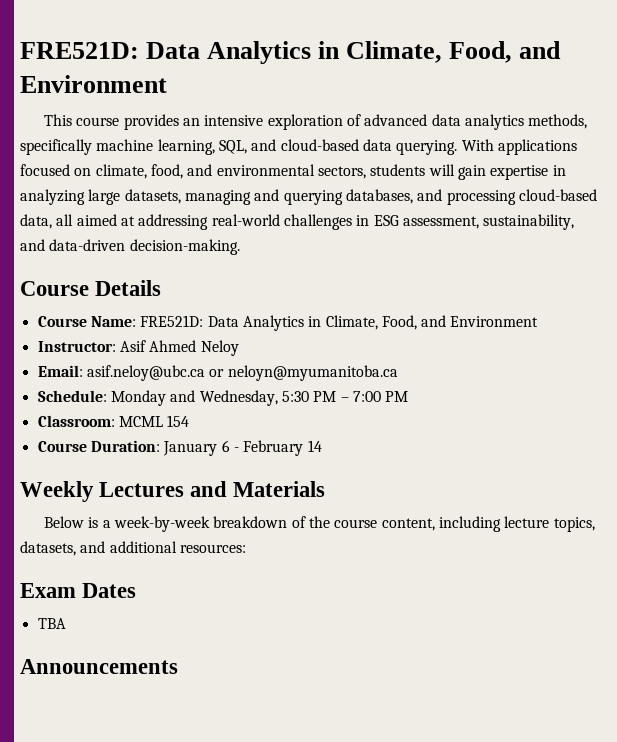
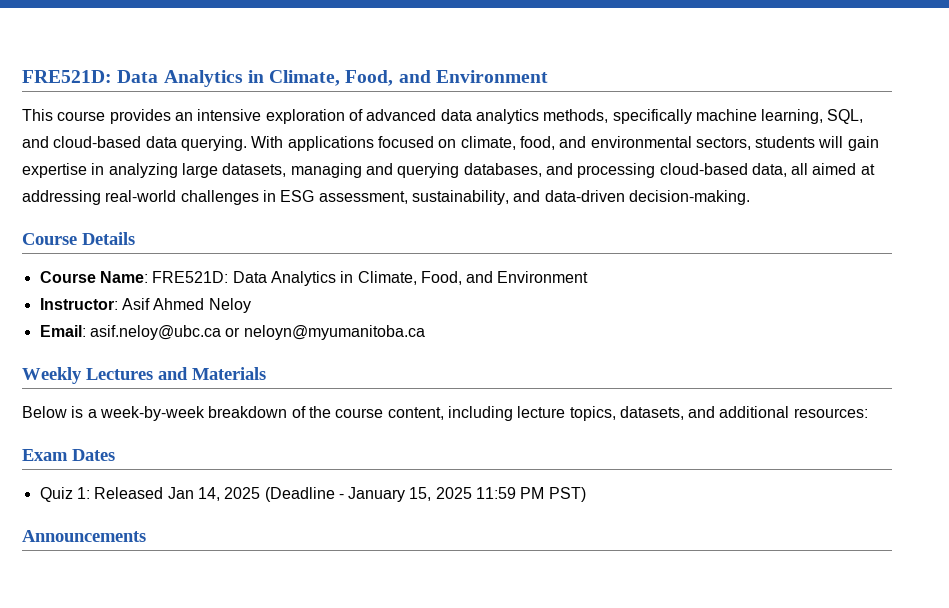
- Schedule: Monday and Wednesday, 5:30 PM – 7:00 PM
- Classroom: MCML 154
- Course Duration: January 6 - February 14
- TBA
+ Quiz 1: Released Jan 14, 2025 (Deadline - January 15, 2025 11:59 PM PST)

